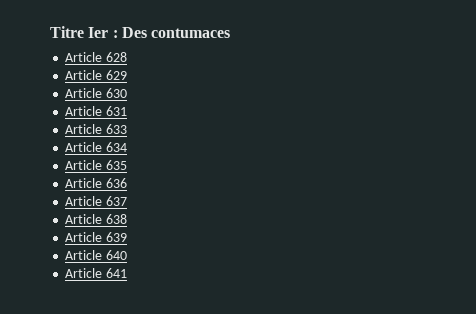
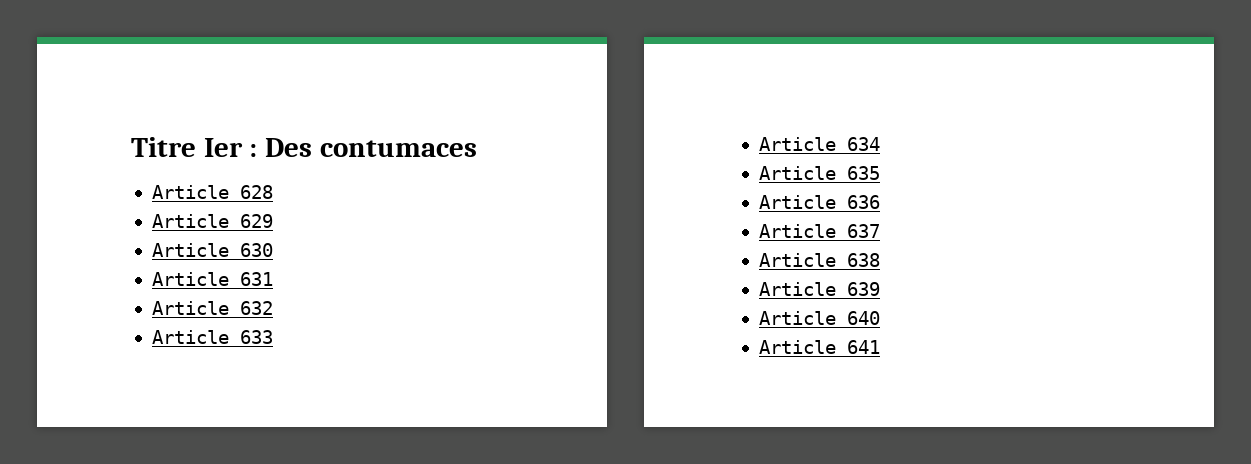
+ Article 632

